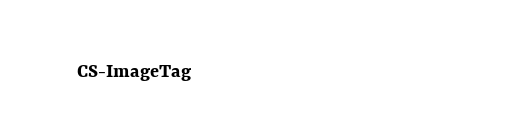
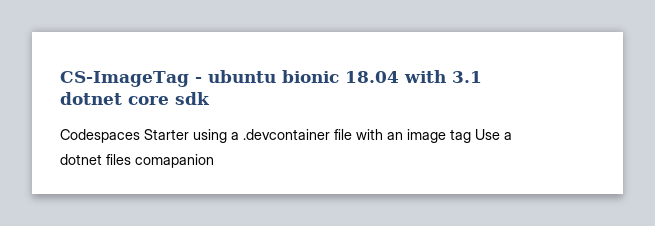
- CS-ImageTag
+ CS-ImageTag - ubuntu bionic 18.04 with 3.1 dotnet core sdk
+ Codespaces Starter using a .devcontainer file with an image tag Use a dotnet files comapanion

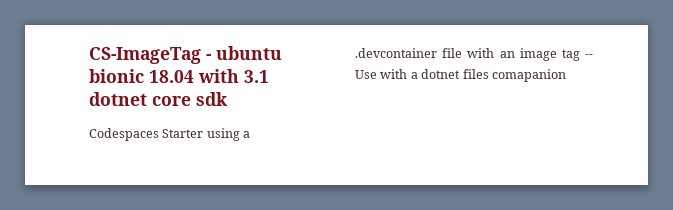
- Codespaces Starter using a .devcontainer file with an image tag Use a dotnet files comapanion
+ Codespaces Starter using a .devcontainer file with an image tag -- Use with a dotnet files comapanion

